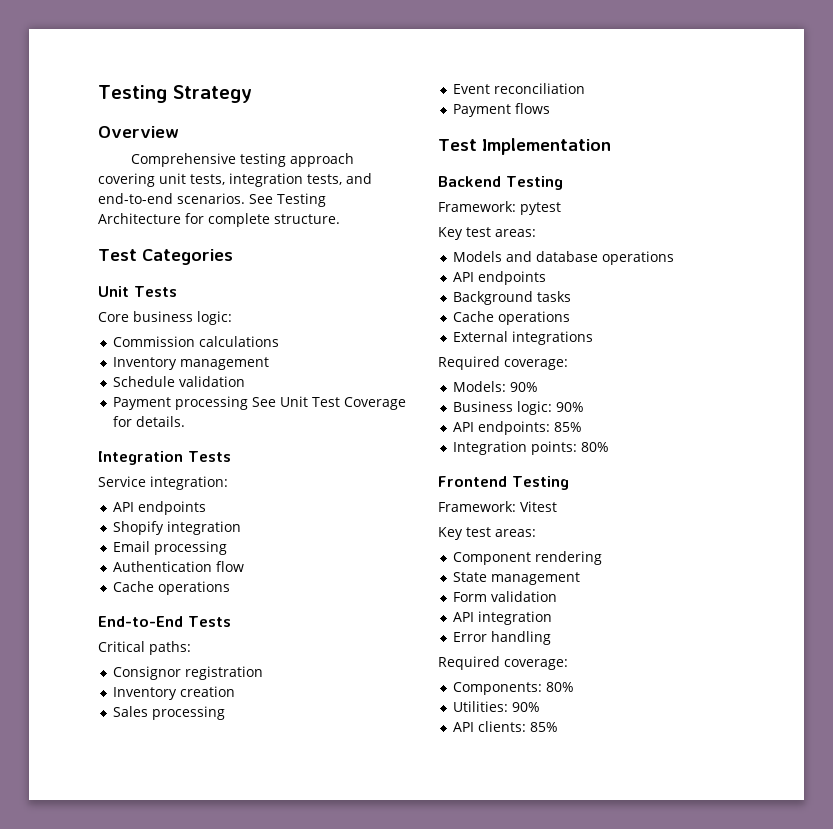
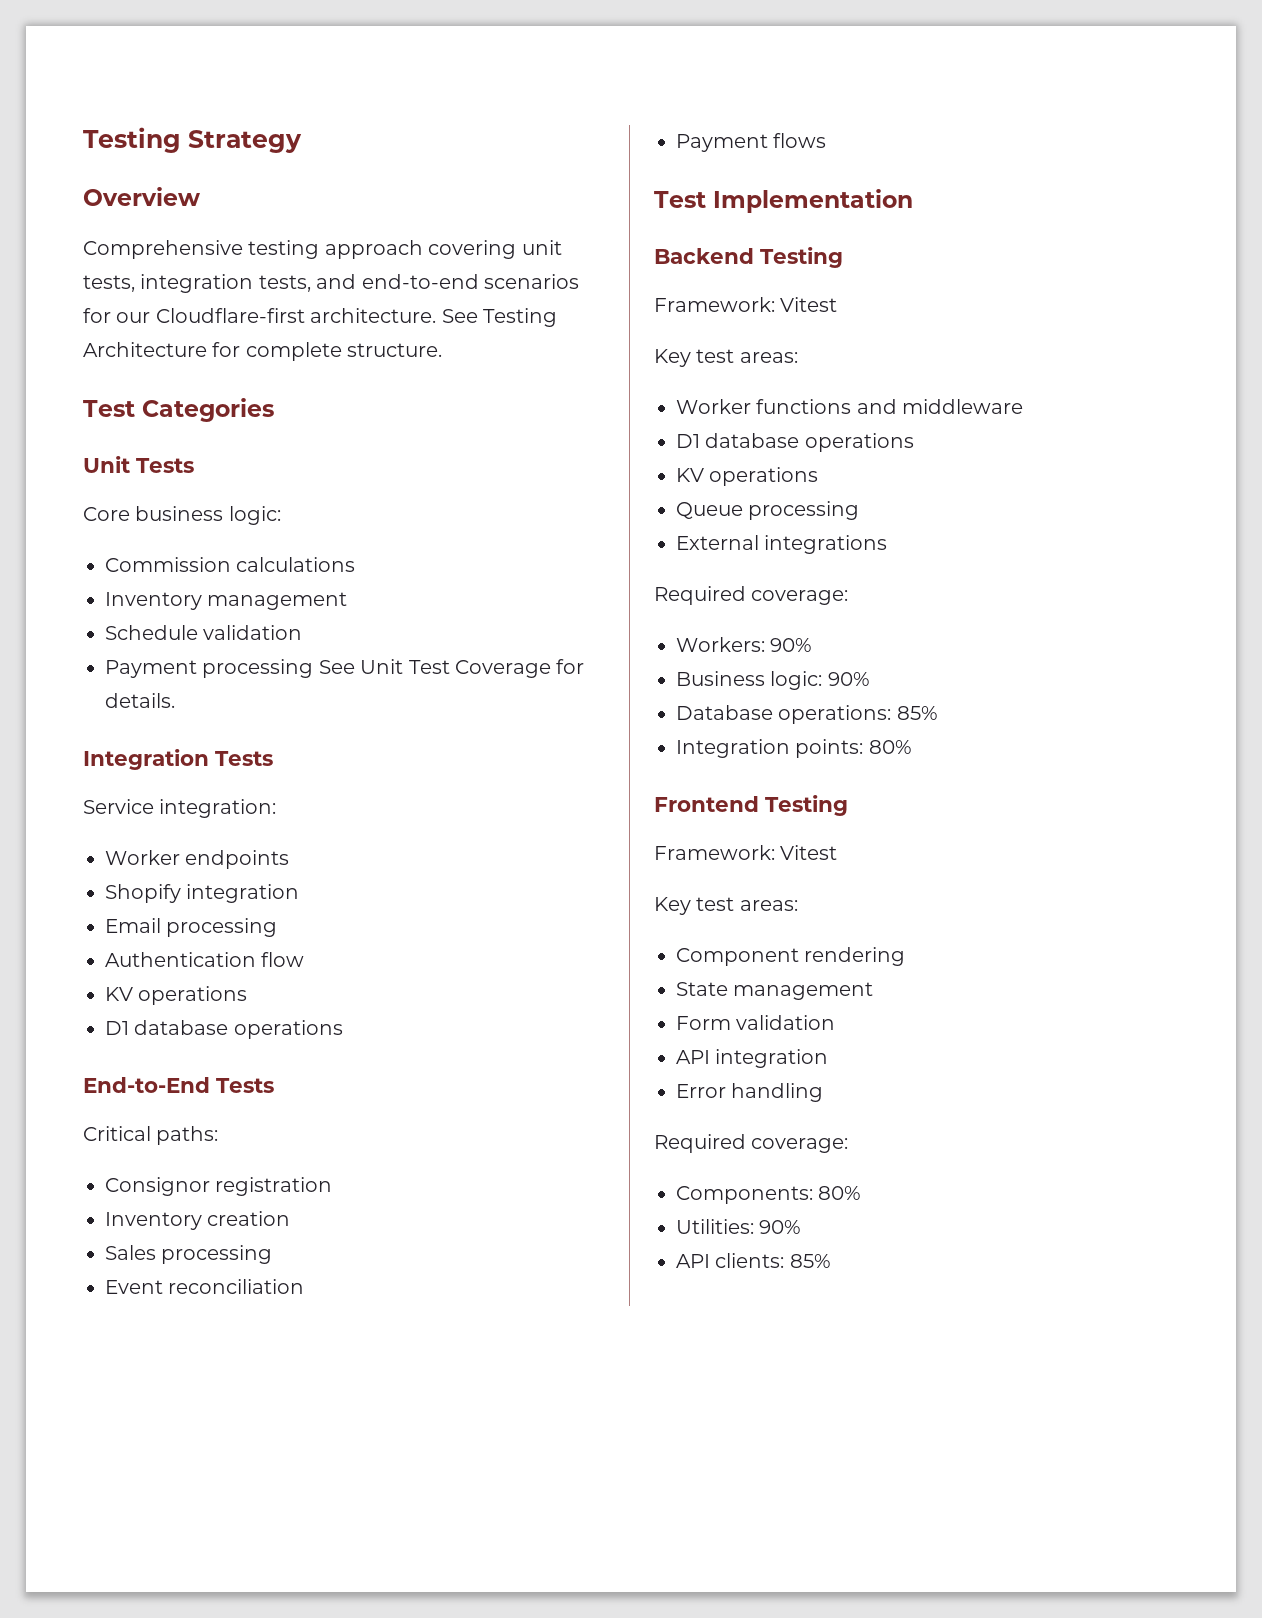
- Comprehensive testing approach covering unit tests, integration tests, and end-to-end scenarios.
+ Comprehensive testing approach covering unit tests, integration tests, and end-to-end scenarios for our Cloudflare-first architecture.
  Service integration:
- API endpoints
+ Worker endpoints
  Authentication flow
- Cache operations
+ KV operations
+ D1 database operations
  Backend Testing
- Framework: pytest
+ Framework: Vitest
  Key test areas:
- Models and database operations
- API endpoints
- Background tasks
- Cache operations
+ Worker functions and middleware
+ D1 database operations
+ KV operations
+ Queue processing
- Models: 90%
+ Workers: 90%
- API endpoints: 85%
+ Database operations: 85%

